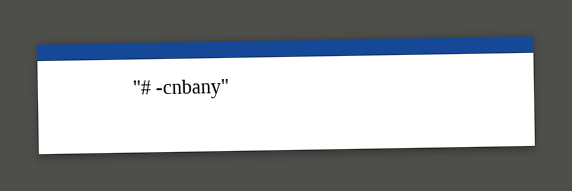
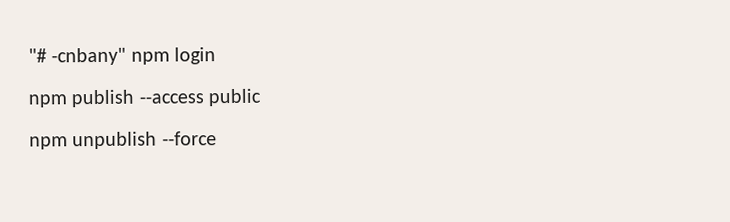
- "# -cnbany"
+ "# -cnbany" npm login
+ npm publish --access public
+ npm unpublish --force

